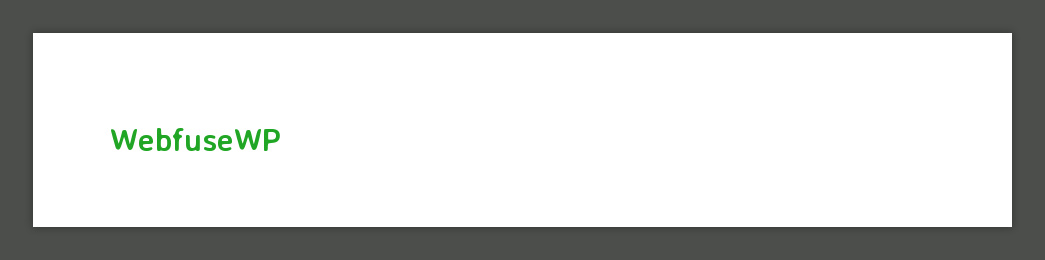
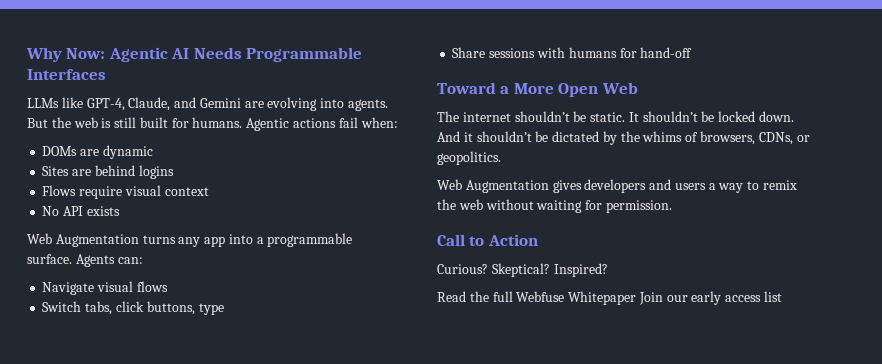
- WebfuseWP
+ Why Now: Agentic AI Needs Programmable Interfaces
+ LLMs like GPT-4, Claude, and Gemini are evolving into agents. But the web is still built for humans. Agentic actions fail when:
+ DOMs are dynamic
+ Sites are behind logins
+ Flows require visual context
+ No API exists
+ Web Augmentation turns any app into a programmable surface. Agents can:
+ Navigate visual flows
+ Switch tabs, click buttons, type
+ Share sessions with humans for hand-off
+ Toward a More Open Web
+ The internet shouldn’t be static. It shouldn’t be locked down. And it shouldn’t be dictated by the whims of browsers, CDNs, or geopolitics.
+ Web Augmentation gives developers and users a way to remix the web without waiting for permission.
+ Call to Action
+ Curious? Skeptical? Inspired?
+ Read the full Webfuse Whitepaper Join our early access list

